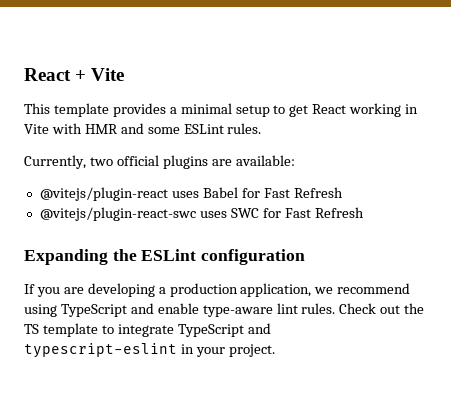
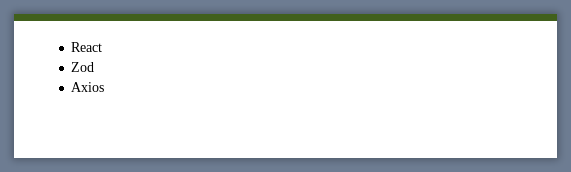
- React + Vite
- This template provides a minimal setup to get React working in Vite with HMR and some ESLint rules.
- Currently, two official plugins are available:
- @vitejs/plugin-react uses Babel for Fast Refresh
- @vitejs/plugin-react-swc uses SWC for Fast Refresh
- Expanding the ESLint configuration
- If you are developing a production application, we recommend using TypeScript and enable type-aware lint rules. Check out the TS template to integrate TypeScript and typescript-eslint in your project.
+ React
+ Zod
+ Axios

